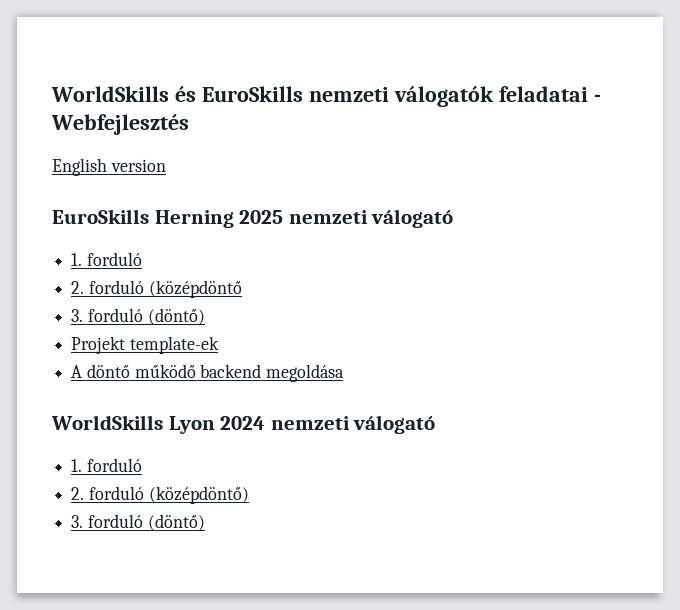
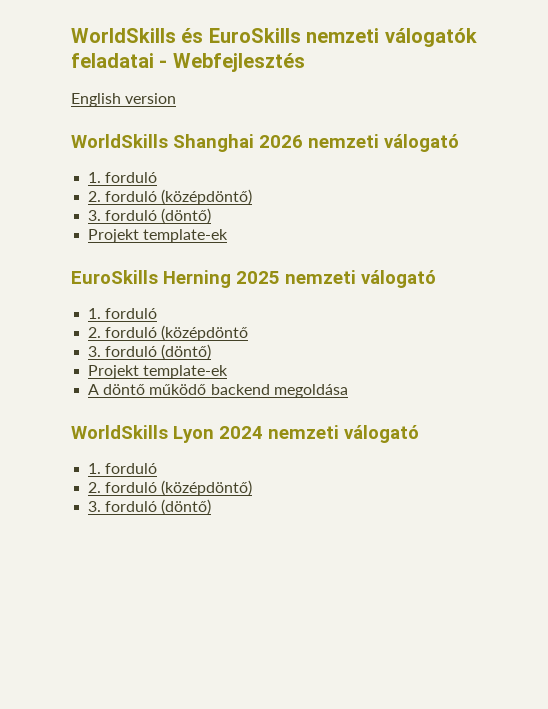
+ WorldSkills Shanghai 2026 nemzeti válogató
+ 1. forduló
+ 2. forduló (középdöntő)
+ 3. forduló (döntő)
+ Projekt template-ek

